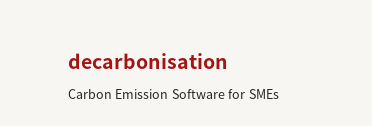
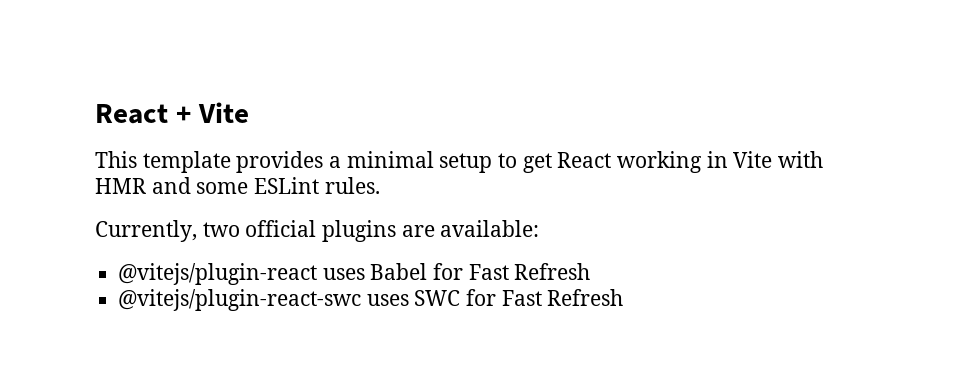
- decarbonisation
- Carbon Emission Software for SMEs
+ React + Vite
+ This template provides a minimal setup to get React working in Vite with HMR and some ESLint rules.
+ Currently, two official plugins are available:
+ @vitejs/plugin-react uses Babel for Fast Refresh
+ @vitejs/plugin-react-swc uses SWC for Fast Refresh

